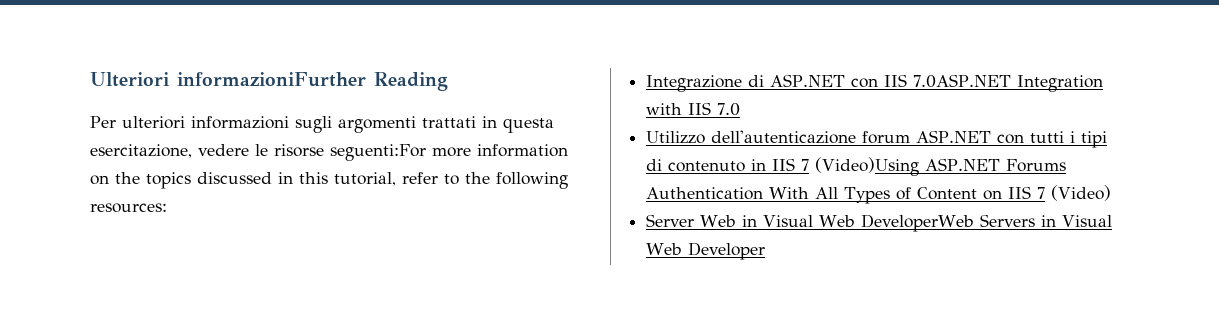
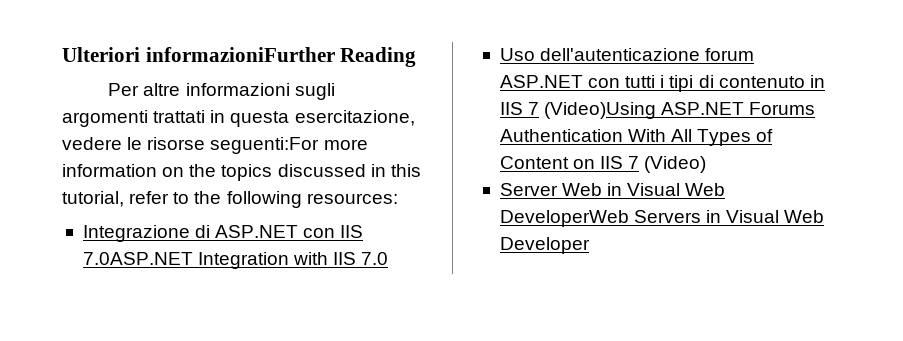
- Per ulteriori informazioni sugli argomenti trattati in questa esercitazione, vedere le risorse seguenti:For more information on the topics discussed in this tutorial, refer to the following resources:
+ Per altre informazioni sugli argomenti trattati in questa esercitazione, vedere le risorse seguenti:For more information on the topics discussed in this tutorial, refer to the following resources:
- Utilizzo dell'autenticazione forum ASP.NET con tutti i tipi di contenuto in IIS 7 (Video)Using ASP.NET Forums Authentication With All Types of Content on IIS 7 (Video)
+ Uso dell'autenticazione forum ASP.NET con tutti i tipi di contenuto in IIS 7 (Video)Using ASP.NET Forums Authentication With All Types of Content on IIS 7 (Video)

